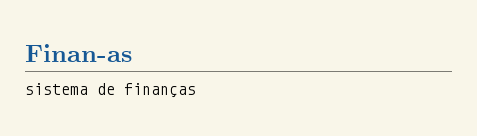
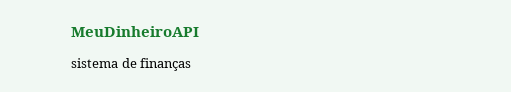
- Finan-as
+ MeuDinheiroAPI

